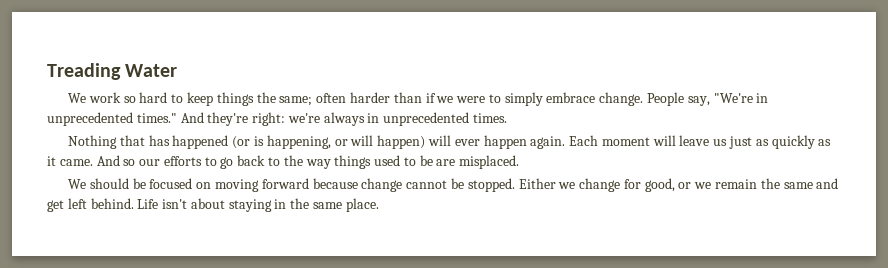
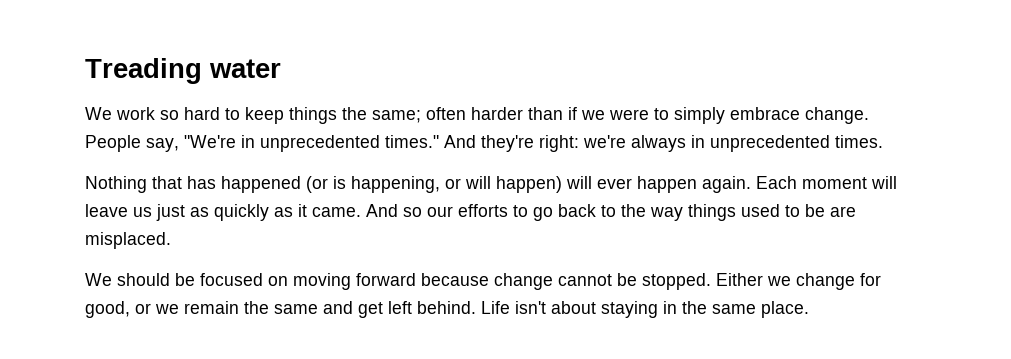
- Treading Water
+ Treading water

